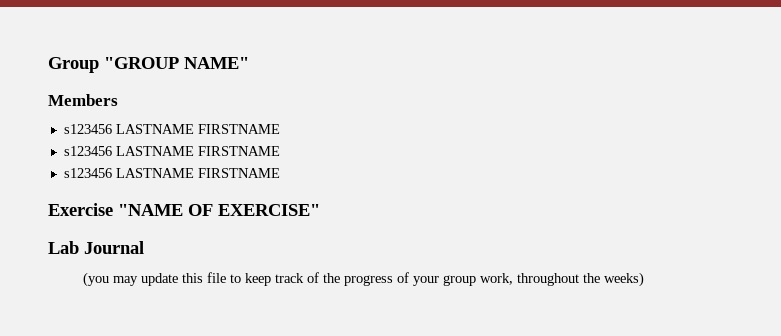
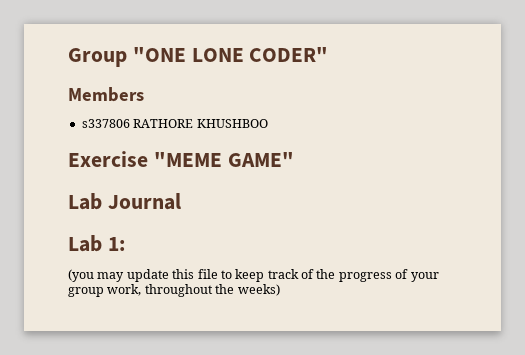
- Group "GROUP NAME"
+ Group "ONE LONE CODER"
  Members
- s123456 LASTNAME FIRSTNAME
- s123456 LASTNAME FIRSTNAME
- s123456 LASTNAME FIRSTNAME
- Exercise "NAME OF EXERCISE"
+ s337806 RATHORE KHUSHBOO
+ Exercise "MEME GAME"
+ Lab 1:

